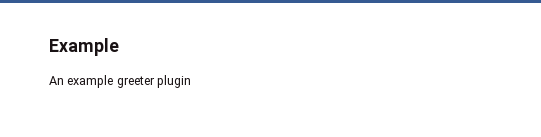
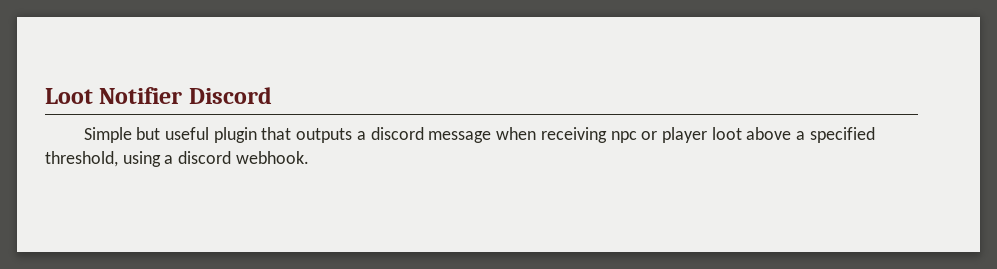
- Example
- An example greeter plugin
+ Loot Notifier Discord
+ Simple but useful plugin that outputs a discord message when receiving npc or player loot above a specified threshold, using a discord webhook.

